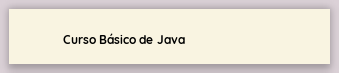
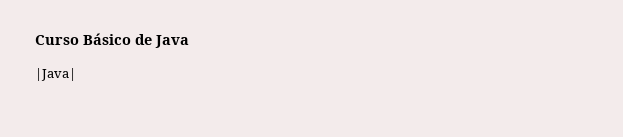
+ |Java|

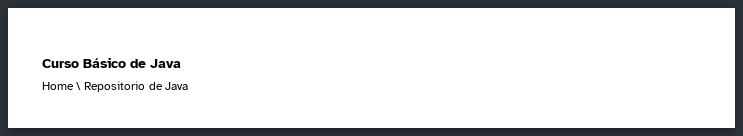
- |Java|
+ Home \ Repositorio de Java

